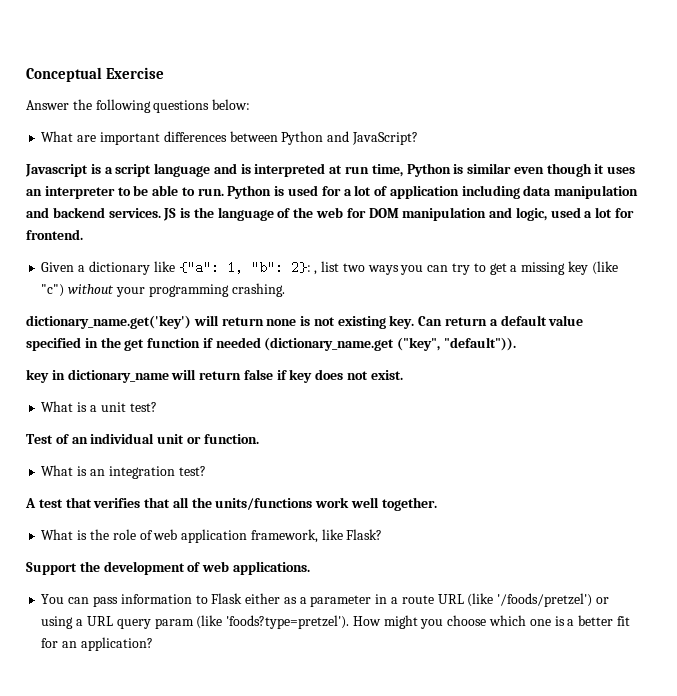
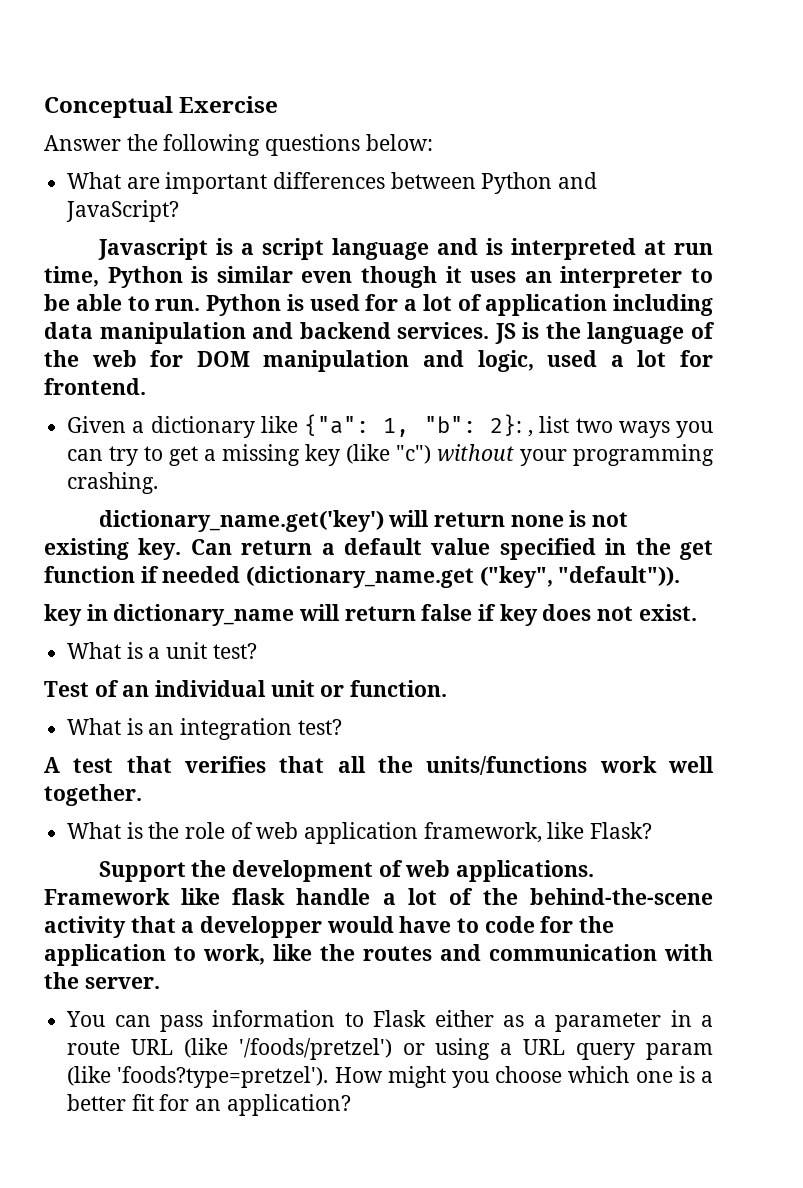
+ Framework like flask handle a lot of the behind-the-scene activity that a developper would have to code for the application to work, like the routes and communication with the server.

